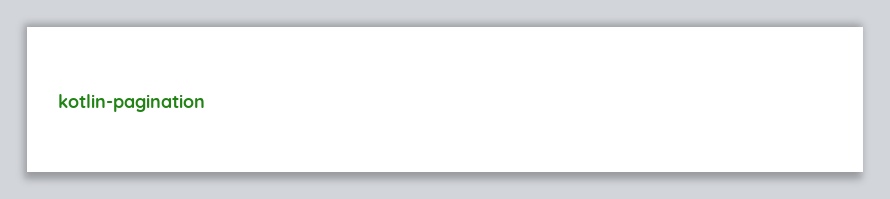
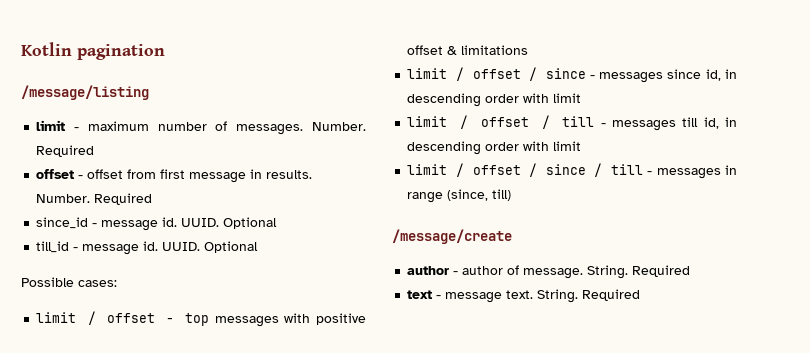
- kotlin-pagination
+ Kotlin pagination
+ /message/listing
+ limit - maximum number of messages. Number. Required
+ offset - offset from first message in results. Number. Required
+ since_id - message id. UUID. Optional
+ till_id - message id. UUID. Optional
+ Possible cases:
+ limit / offset - top messages with positive offset & limitations
+ limit / offset / since - messages since id, in descending order with limit
+ limit / offset / till - messages till id, in descending order with limit
+ limit / offset / since / till - messages in range (since, till)
+ /message/create
+ author - author of message. String. Required
+ text - message text. String. Required

